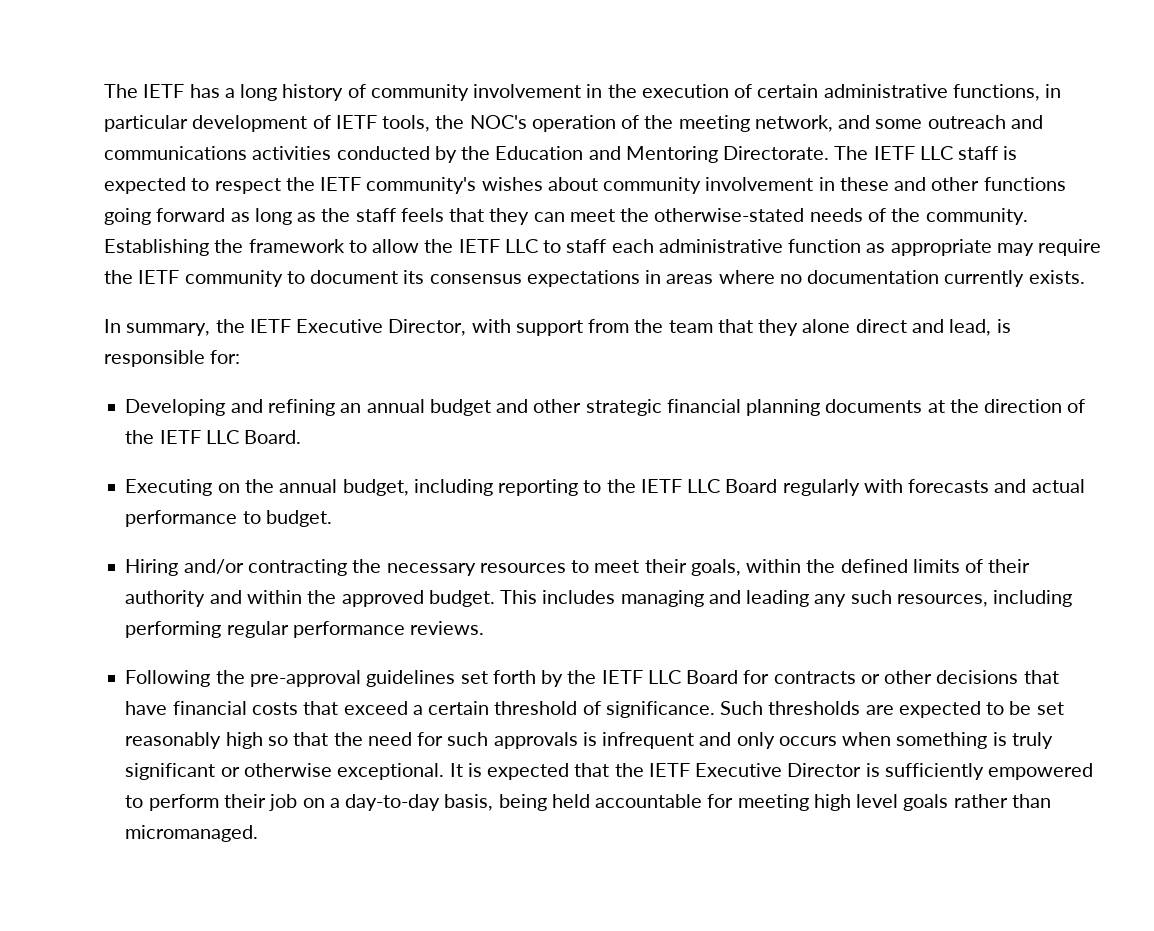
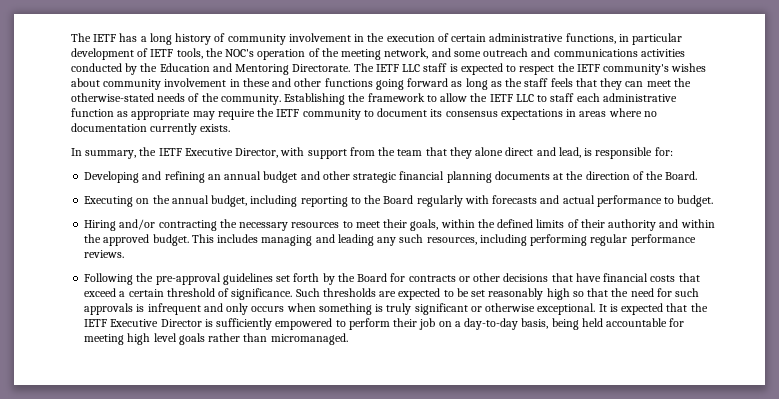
- Developing and refining an annual budget and other strategic financial planning documents at the direction of the IETF LLC Board.
+ Developing and refining an annual budget and other strategic financial planning documents at the direction of the Board.
- Executing on the annual budget, including reporting to the IETF LLC Board regularly with forecasts and actual performance to budget.
+ Executing on the annual budget, including reporting to the Board regularly with forecasts and actual performance to budget.
- Following the pre-approval guidelines set forth by the IETF LLC Board for contracts or other decisions that have financial costs that exceed a certain threshold of significance.
+ Following the pre-approval guidelines set forth by the Board for contracts or other decisions that have financial costs that exceed a certain threshold of significance.

